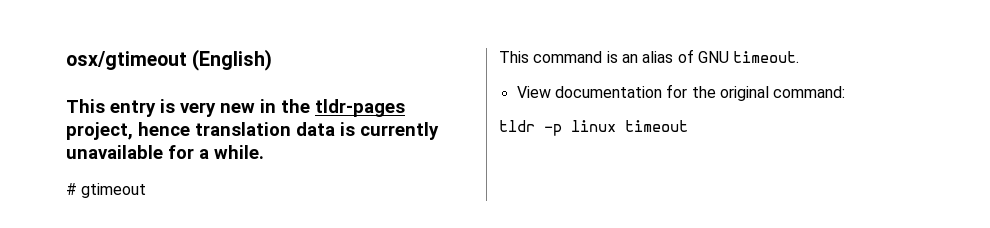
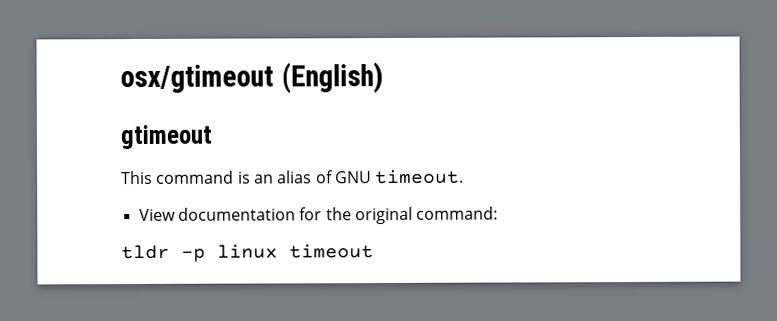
- This entry is very new in the tldr-pages project, hence translation data is currently unavailable for a while.
- # gtimeout
+ gtimeout

